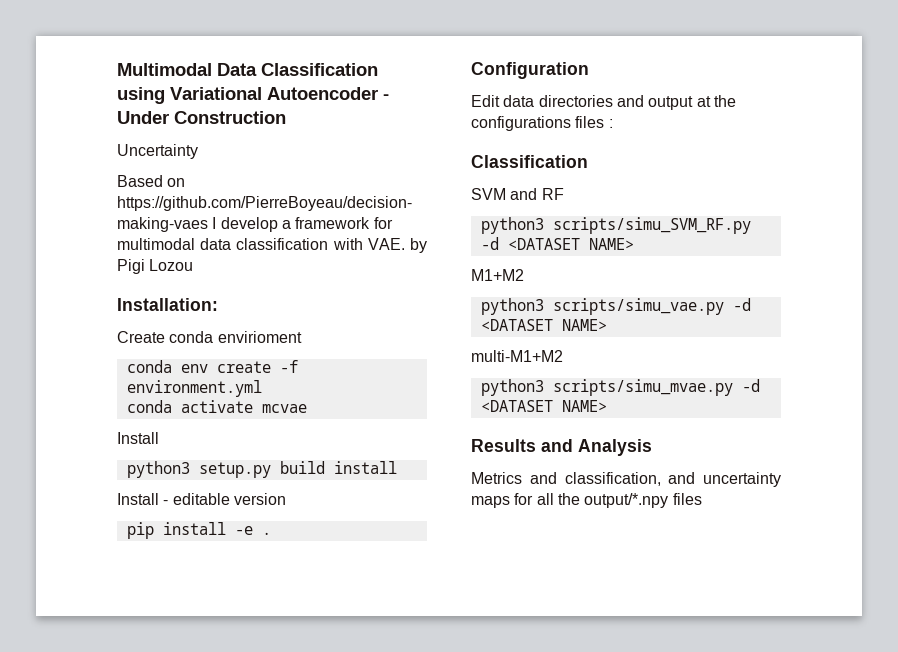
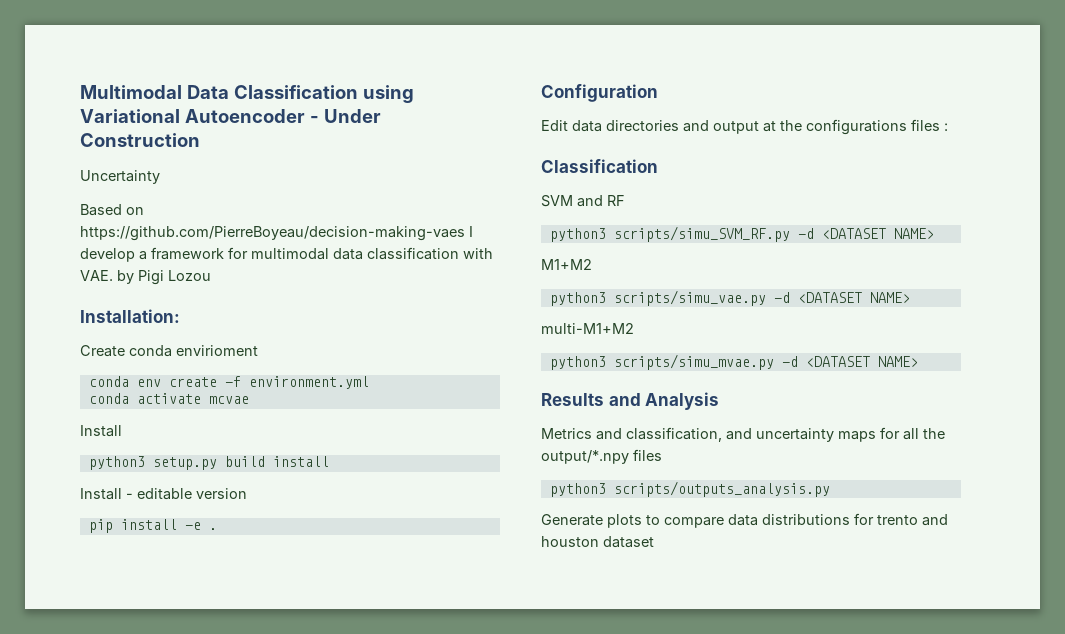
+ python3 scripts/outputs_analysis.py
+ Generate plots to compare data distributions for trento and houston dataset

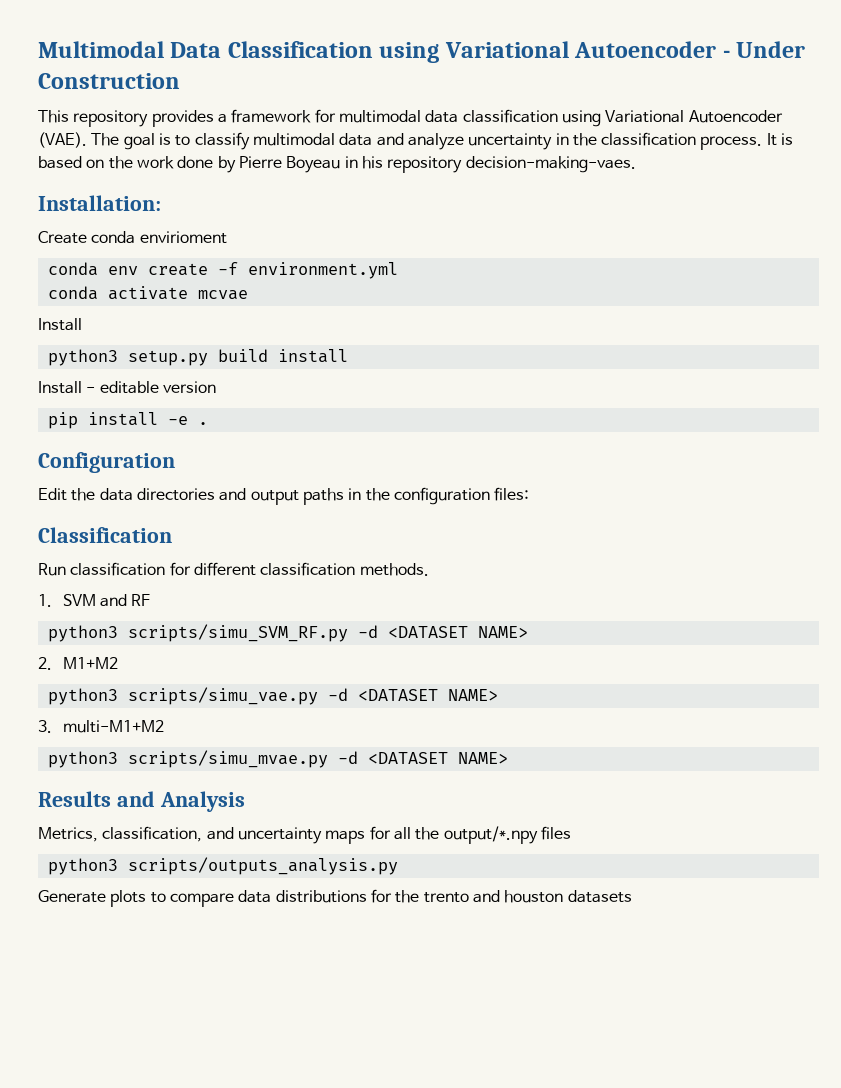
- Uncertainty
- Based on https://github.com/PierreBoyeau/decision-making-vaes I develop a framework for multimodal data classification with VAE. by Pigi Lozou
+ This repository provides a framework for multimodal data classification using Variational Autoencoder (VAE). The goal is to classify multimodal data and analyze uncertainty in the classification process. It is based on the work done by Pierre Boyeau in his repository decision-making-vaes.
- Edit data directories and output at the configurations files :
+ Edit the data directories and output paths in the configuration files:
  Classification
- SVM and RF
+ Run classification for different classification methods.
+ 1. SVM and RF
- M1+M2
+ 2. M1+M2
- multi-M1+M2
+ 3. multi-M1+M2
- Metrics and classification, and uncertainty maps for all the output/*.npy files
+ Metrics, classification, and uncertainty maps for all the output/*.npy files
- Generate plots to compare data distributions for trento and houston dataset
+ Generate plots to compare data distributions for the trento and houston datasets

